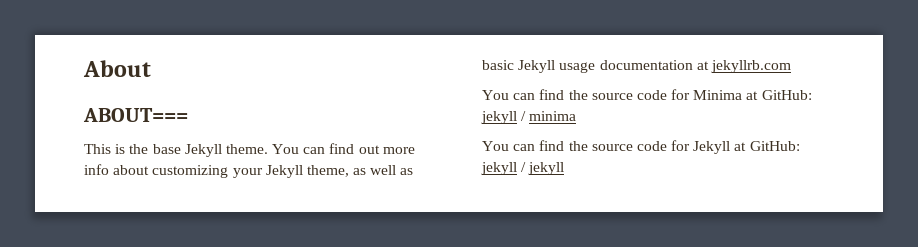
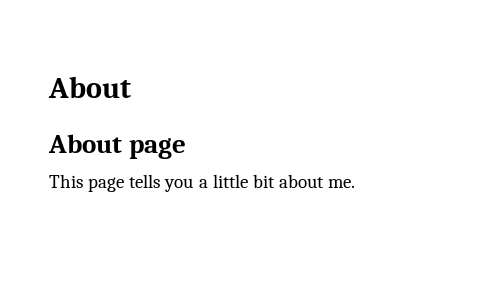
- ABOUT===
+ About page
- This is the base Jekyll theme. You can find out more info about customizing your Jekyll theme, as well as basic Jekyll usage documentation at jekyllrb.com
- You can find the source code for Minima at GitHub: jekyll / minima
- You can find the source code for Jekyll at GitHub: jekyll / jekyll
+ This page tells you a little bit about me.

